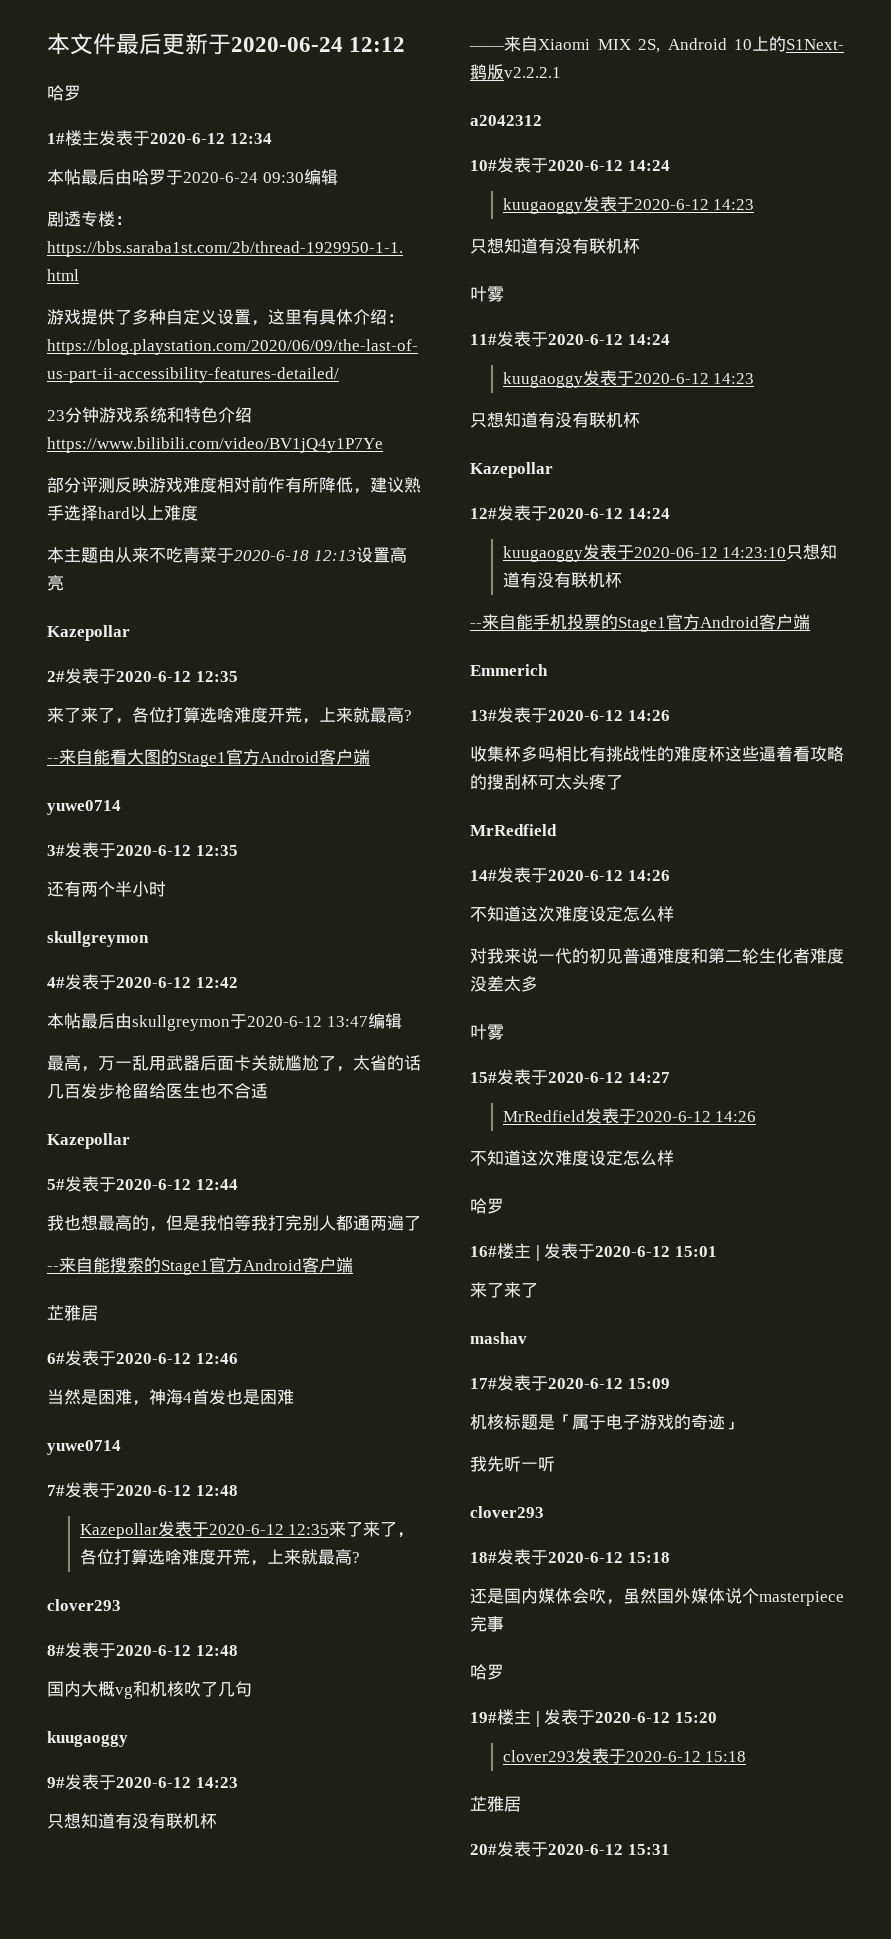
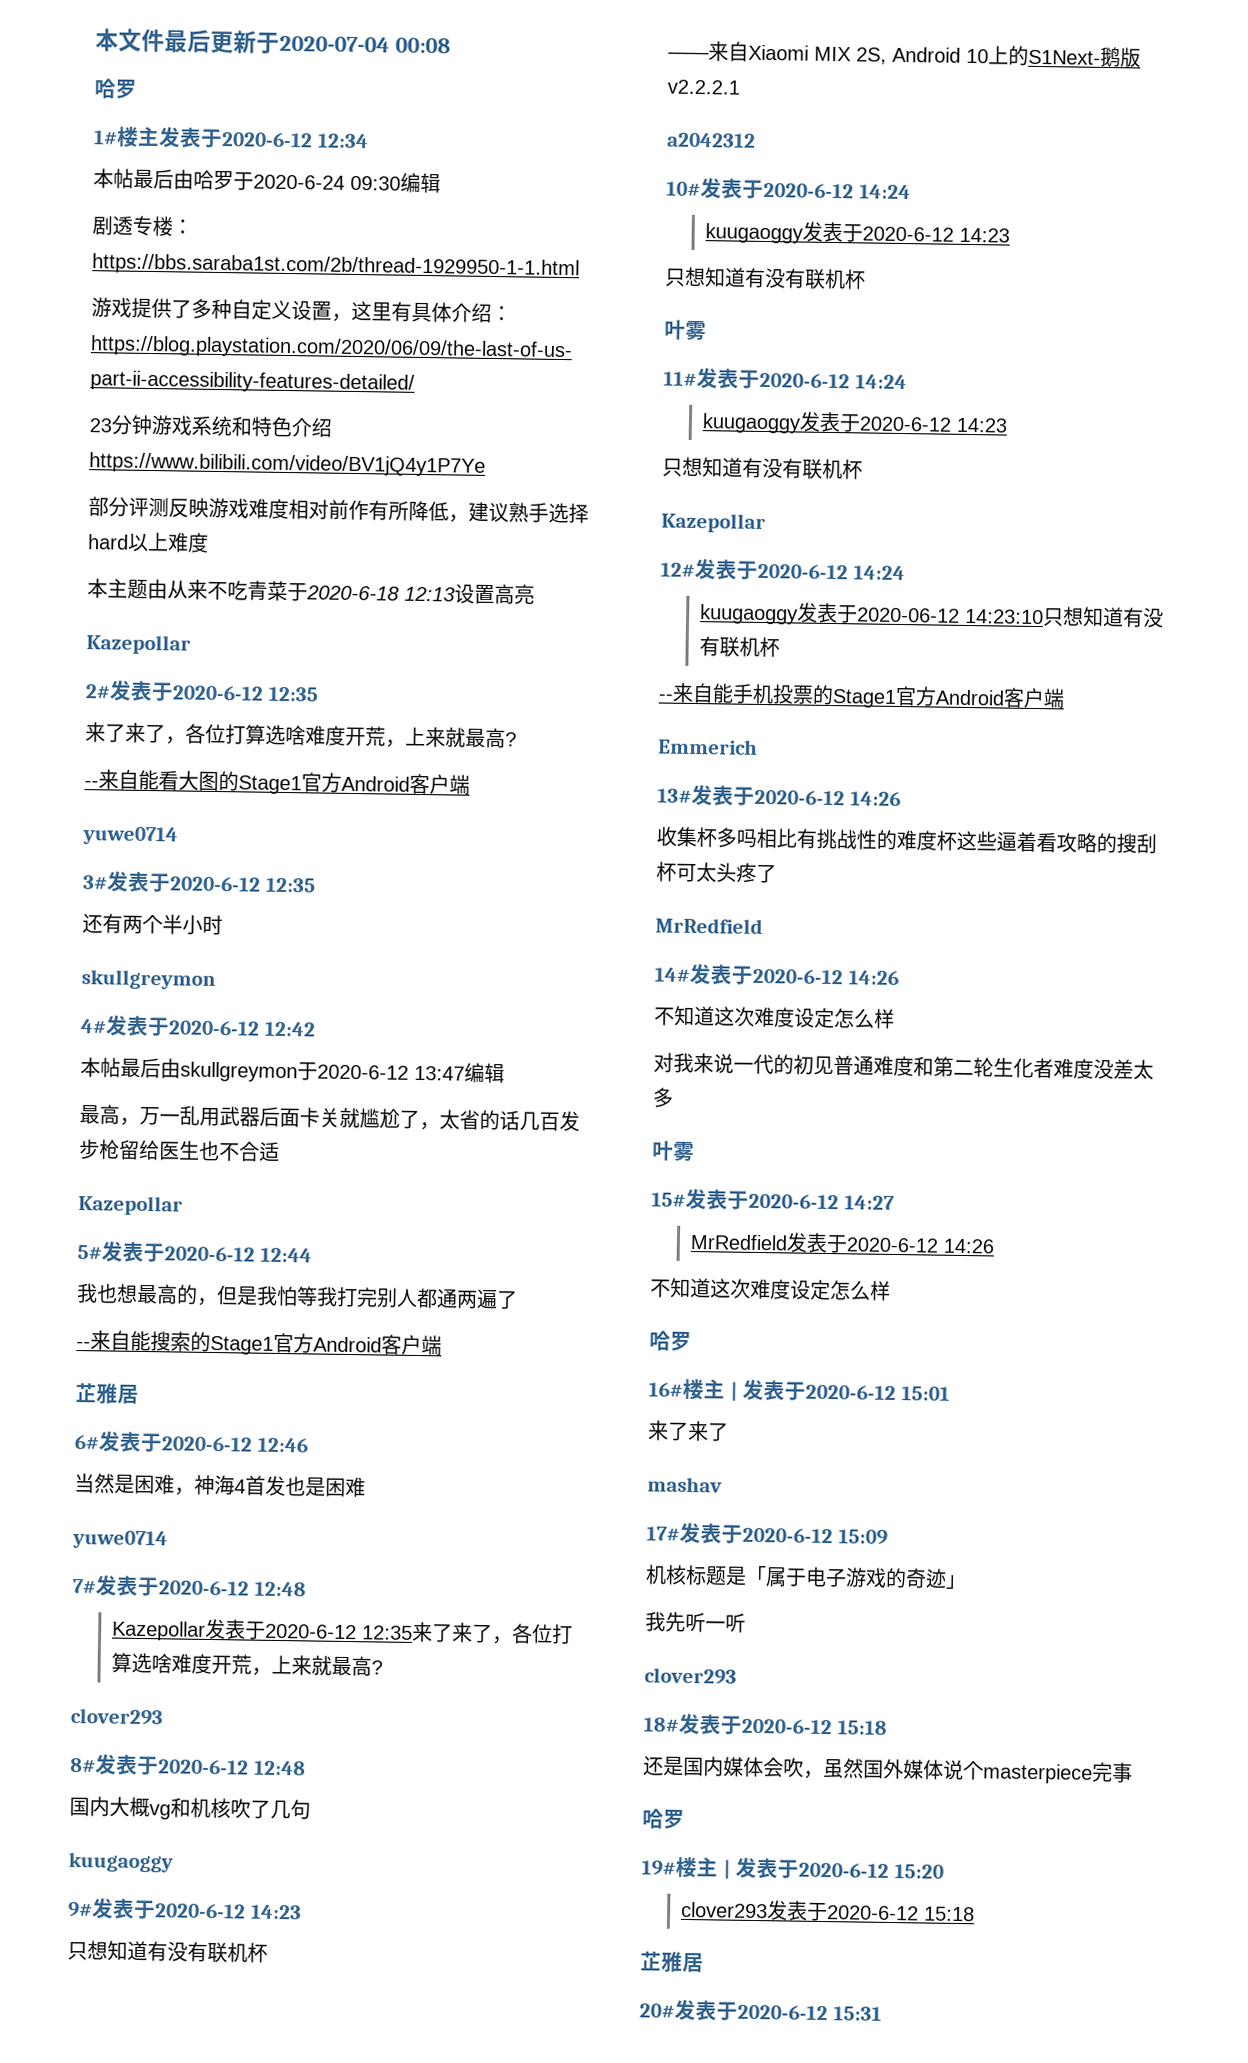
- 本文件最后更新于2020-06-24 12:12
+ 本文件最后更新于2020-07-04 00:08

